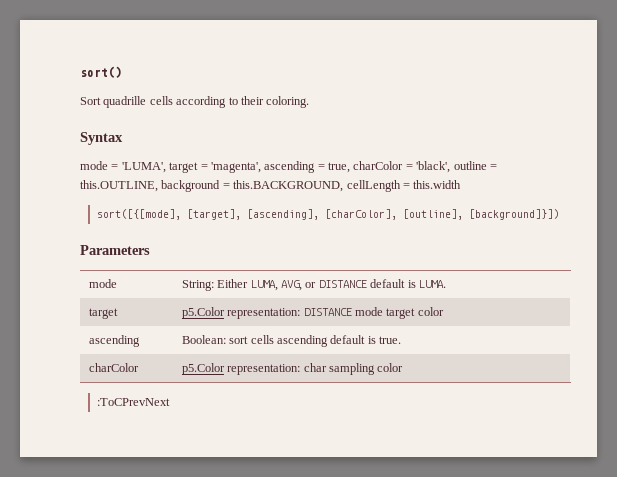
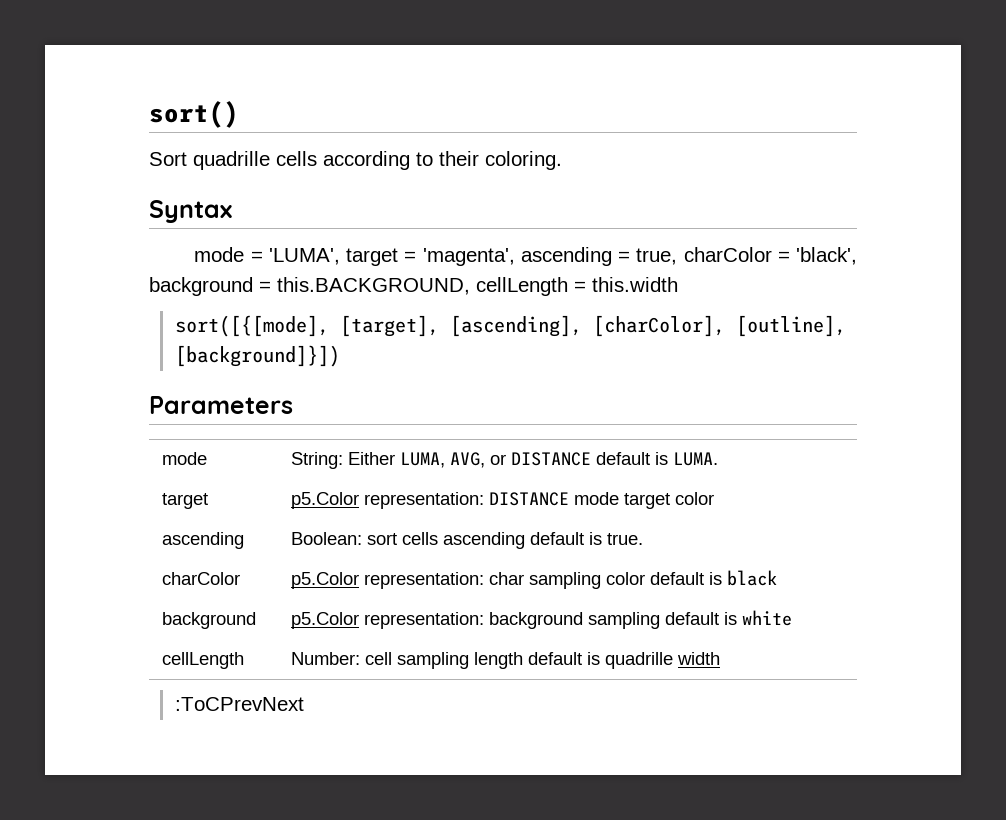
- mode = 'LUMA', target = 'magenta', ascending = true, charColor = 'black', outline = this.OUTLINE, background = this.BACKGROUND, cellLength = this.width
+ mode = 'LUMA', target = 'magenta', ascending = true, charColor = 'black', background = this.BACKGROUND, cellLength = this.width
- charColor | p5.Color representation: char sampling color
+ charColor | p5.Color representation: char sampling color default is black
+ background | p5.Color representation: background sampling default is white
+ cellLength | Number: cell sampling length default is quadrille width

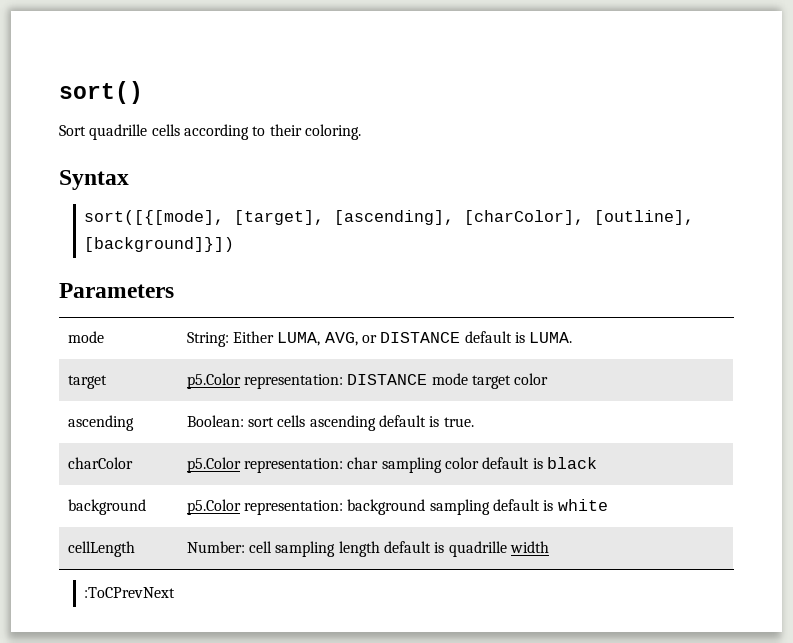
- mode = 'LUMA', target = 'magenta', ascending = true, charColor = 'black', background = this.BACKGROUND, cellLength = this.width

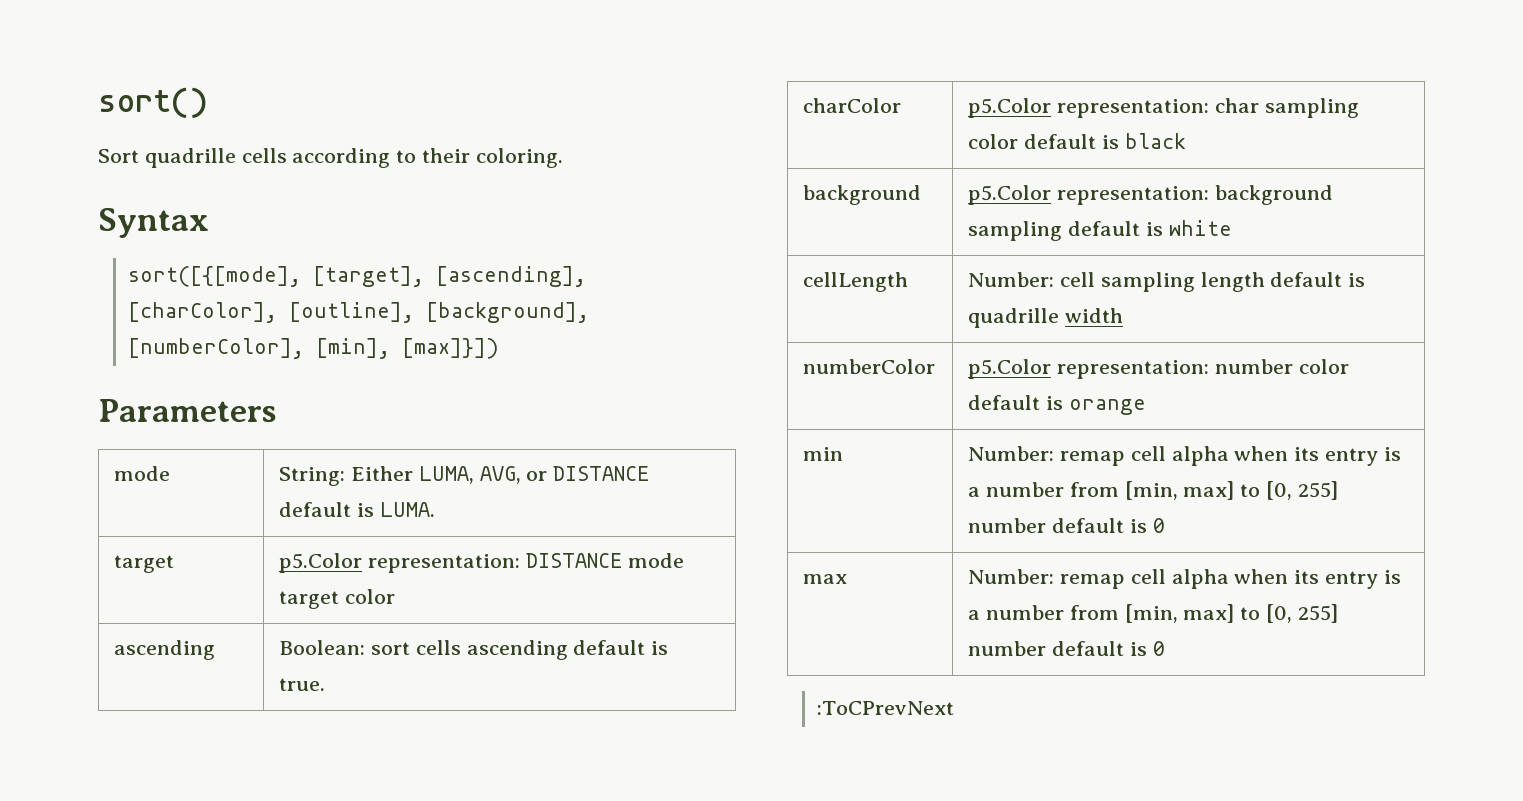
- sort([{[mode], [target], [ascending], [charColor], [outline], [background]}])
+ sort([{[mode], [target], [ascending], [charColor], [outline], [background], [numberColor], [min], [max]}])
+ numberColor | p5.Color representation: number color default is orange
+ min | Number: remap cell alpha when its entry is a number from [min, max] to [0, 255] number default is 0
+ max | Number: remap cell alpha when its entry is a number from [min, max] to [0, 255] number default is 0

